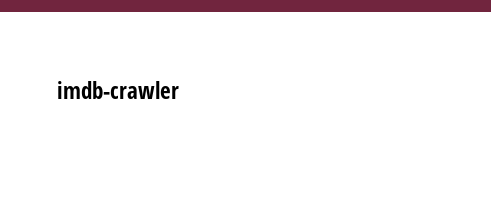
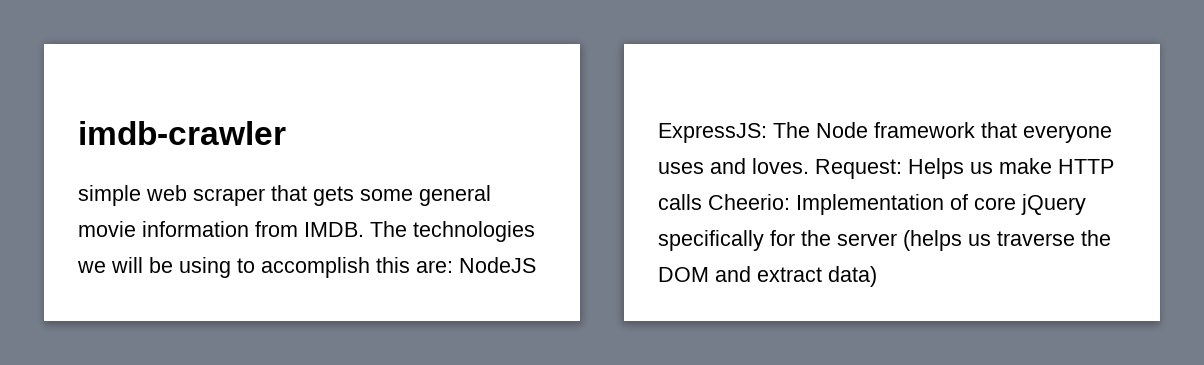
+ simple web scraper that gets some general movie information from IMDB. The technologies we will be using to accomplish this are: NodeJS ExpressJS: The Node framework that everyone uses and loves. Request: Helps us make HTTP calls Cheerio: Implementation of core jQuery specifically for the server (helps us traverse the DOM and extract data)

